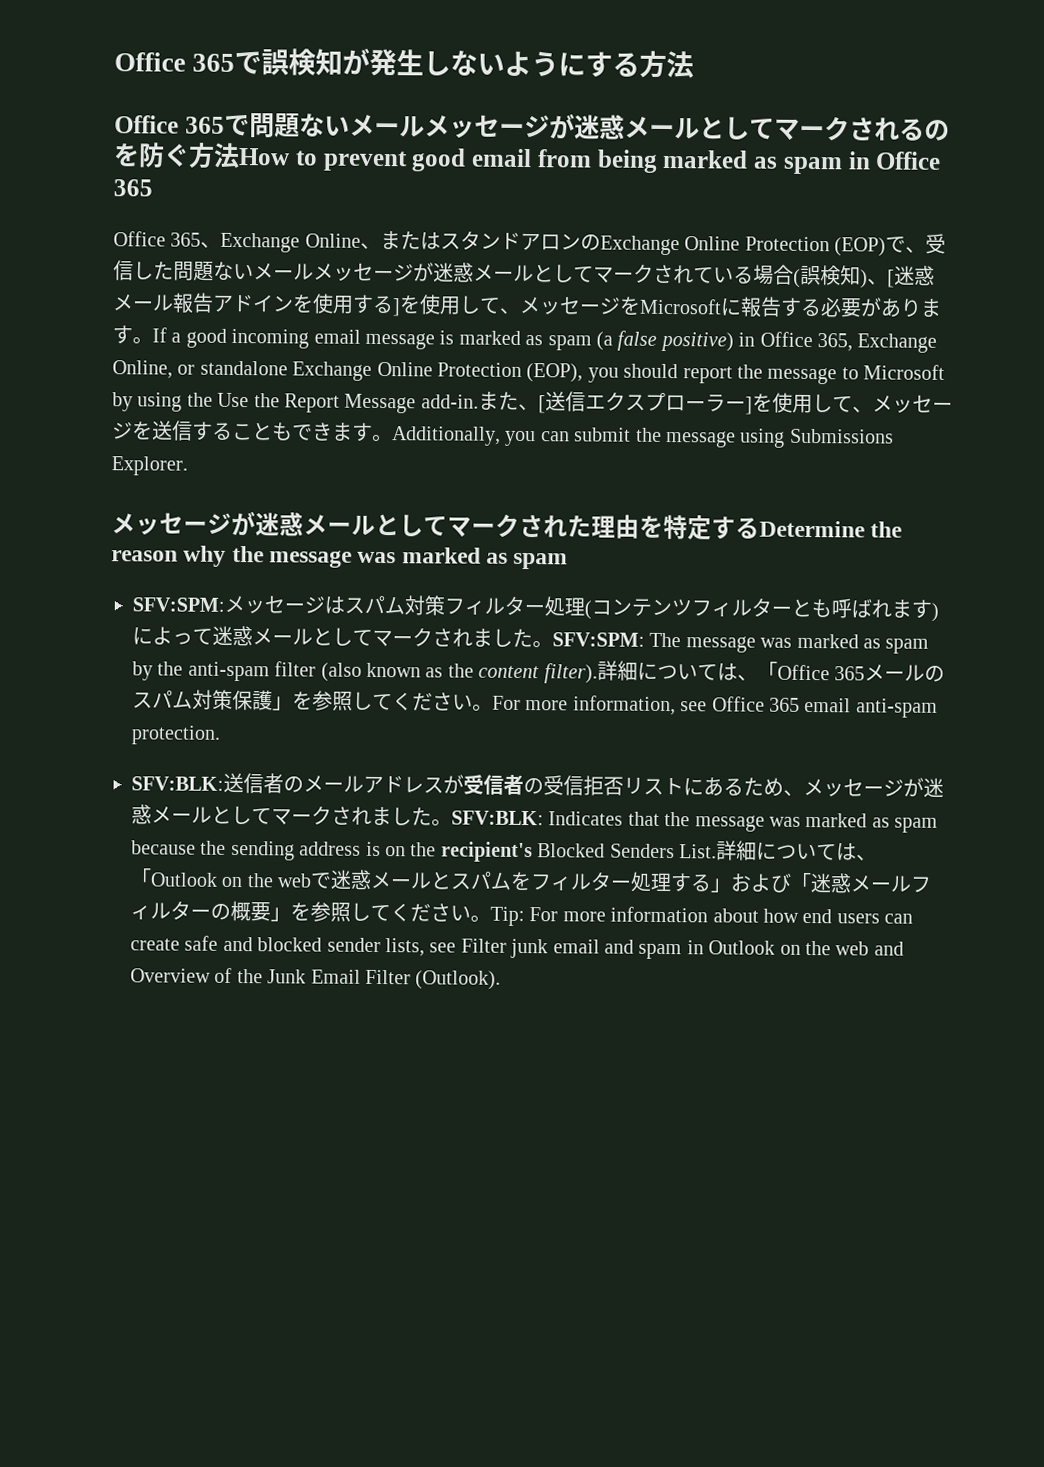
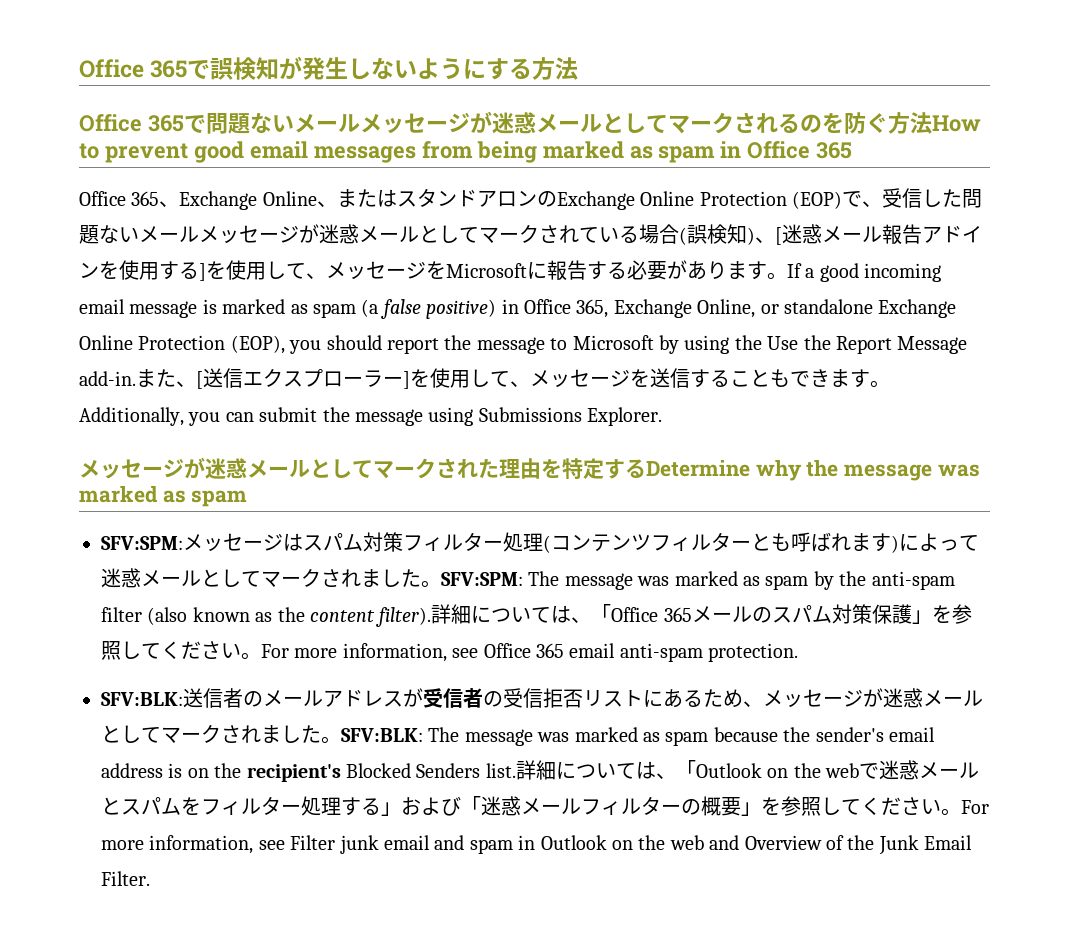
- Office 365で問題ないメールメッセージが迷惑メールとしてマークされるのを防ぐ方法How to prevent good email from being marked as spam in Office 365
+ Office 365で問題ないメールメッセージが迷惑メールとしてマークされるのを防ぐ方法How to prevent good email messages from being marked as spam in Office 365
- メッセージが迷惑メールとしてマークされた理由を特定するDetermine the reason why the message was marked as spam
+ メッセージが迷惑メールとしてマークされた理由を特定するDetermine why the message was marked as spam
- SFV:BLK: Indicates that the message was marked as spam because the sending address is on the recipient's Blocked Senders List.
+ SFV:BLK: The message was marked as spam because the sender's email address is on the recipient's Blocked Senders list.
- Tip: For more information about how end users can create safe and blocked sender lists, see Filter junk email and spam in Outlook on the web and Overview of the Junk Email Filter (Outlook).
+ For more information, see Filter junk email and spam in Outlook on the web and Overview of the Junk Email Filter.

